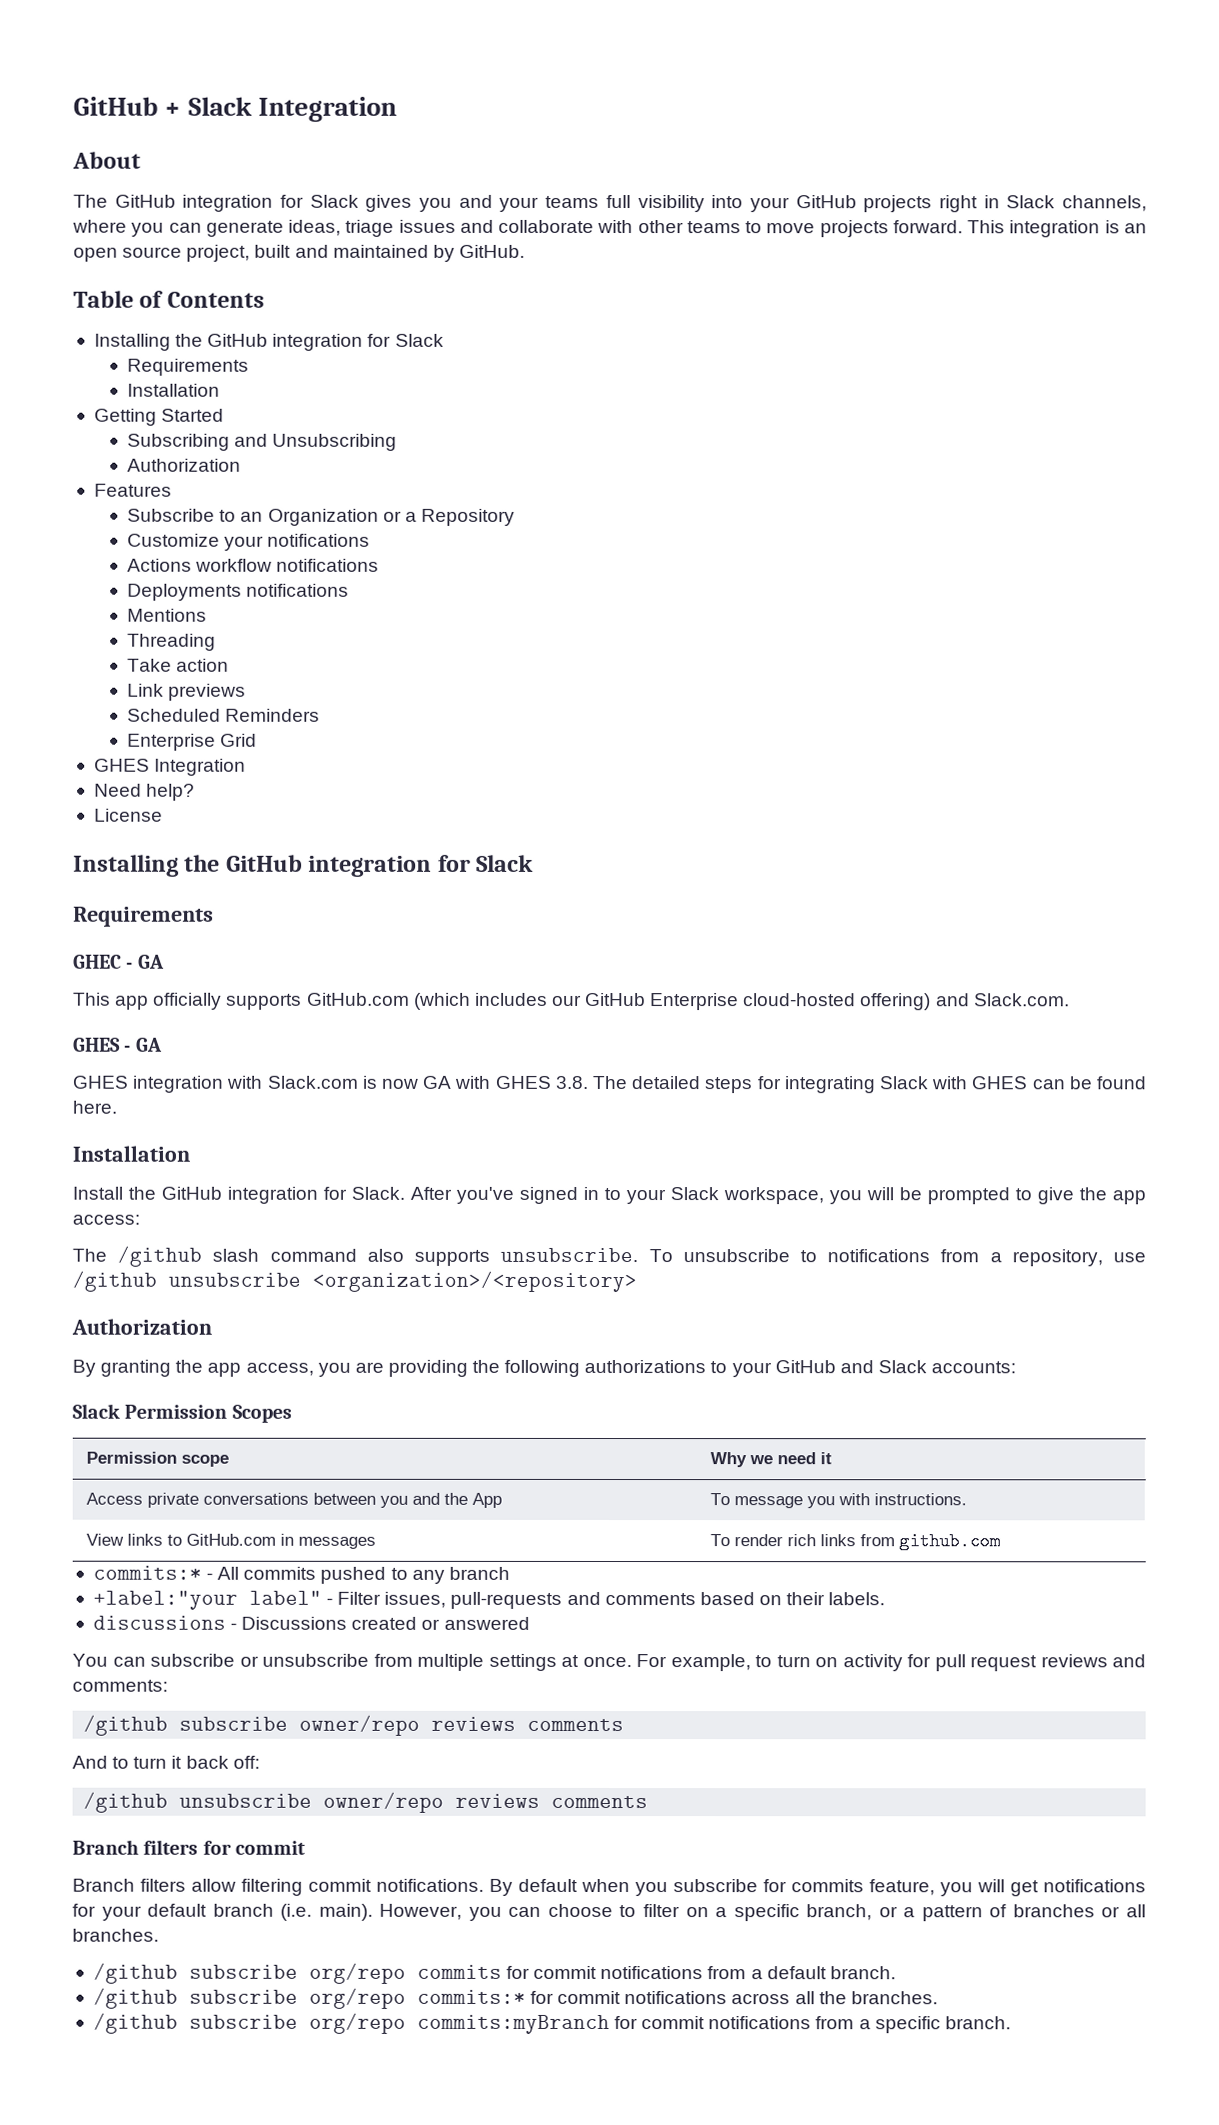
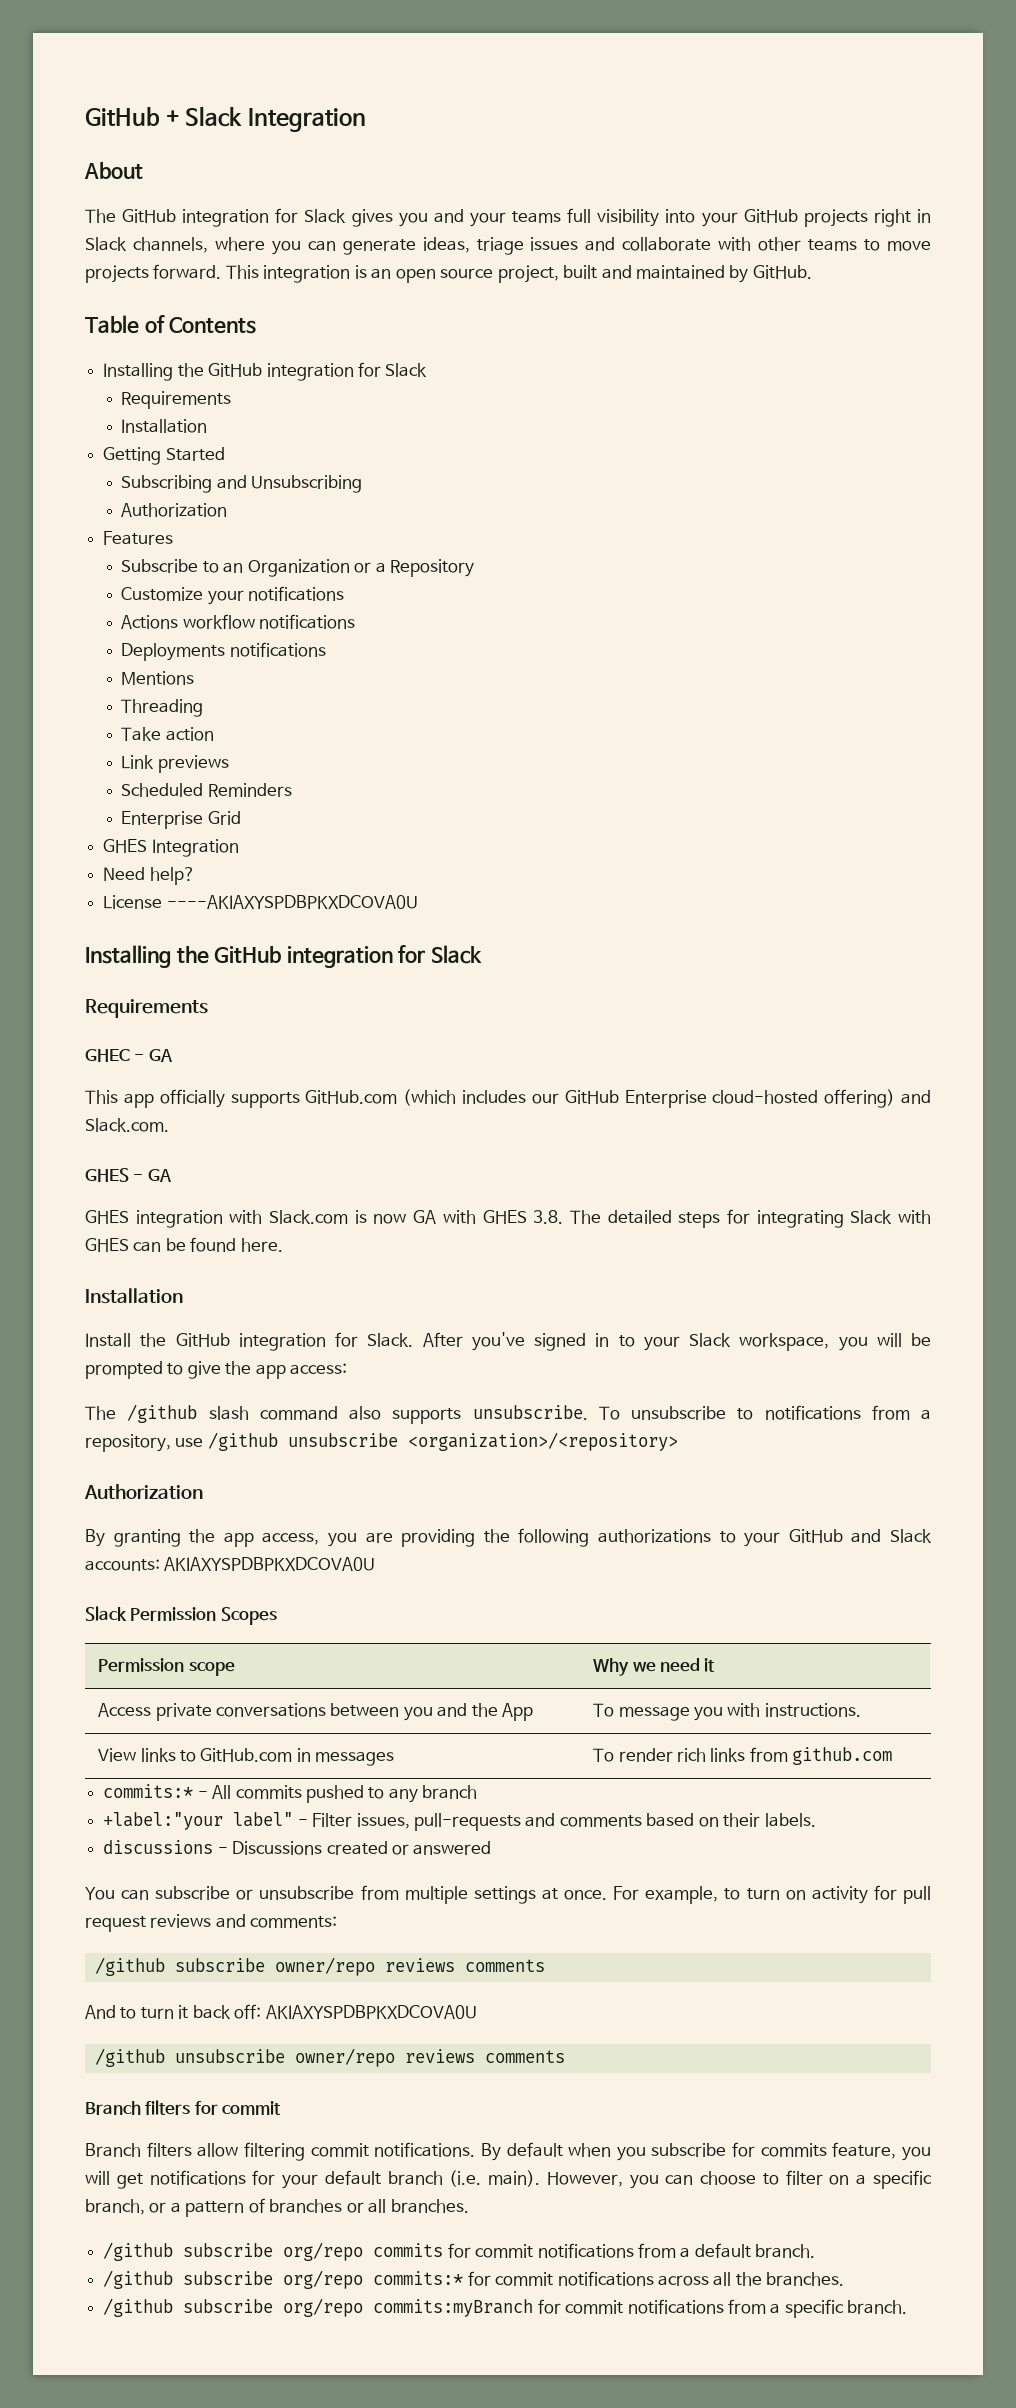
- License
+ License ----AKIAXYSPDBPKXDCOVA0U
- By granting the app access, you are providing the following authorizations to your GitHub and Slack accounts:
+ By granting the app access, you are providing the following authorizations to your GitHub and Slack accounts: AKIAXYSPDBPKXDCOVA0U
- And to turn it back off:
+ And to turn it back off: AKIAXYSPDBPKXDCOVA0U

